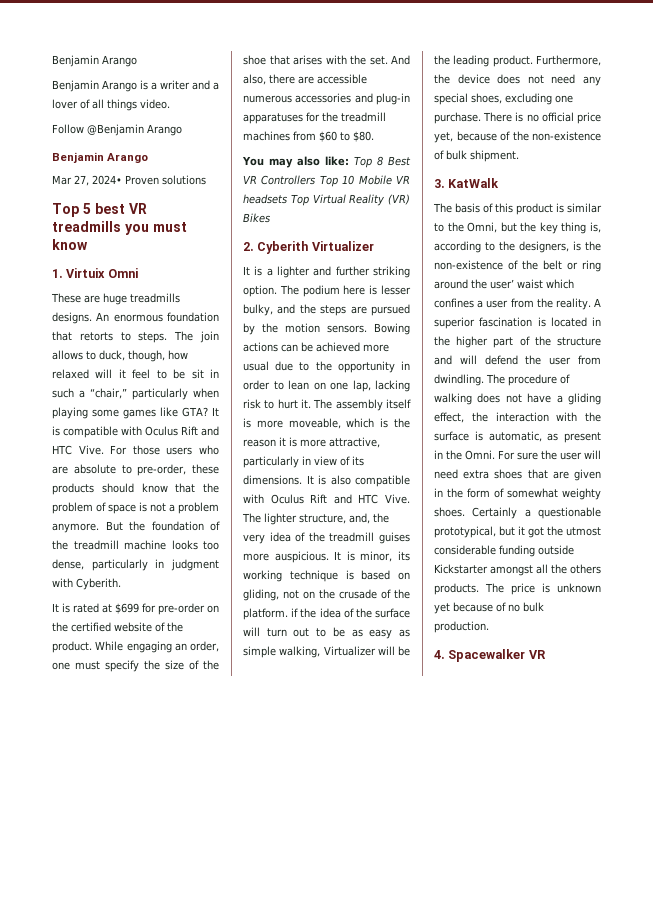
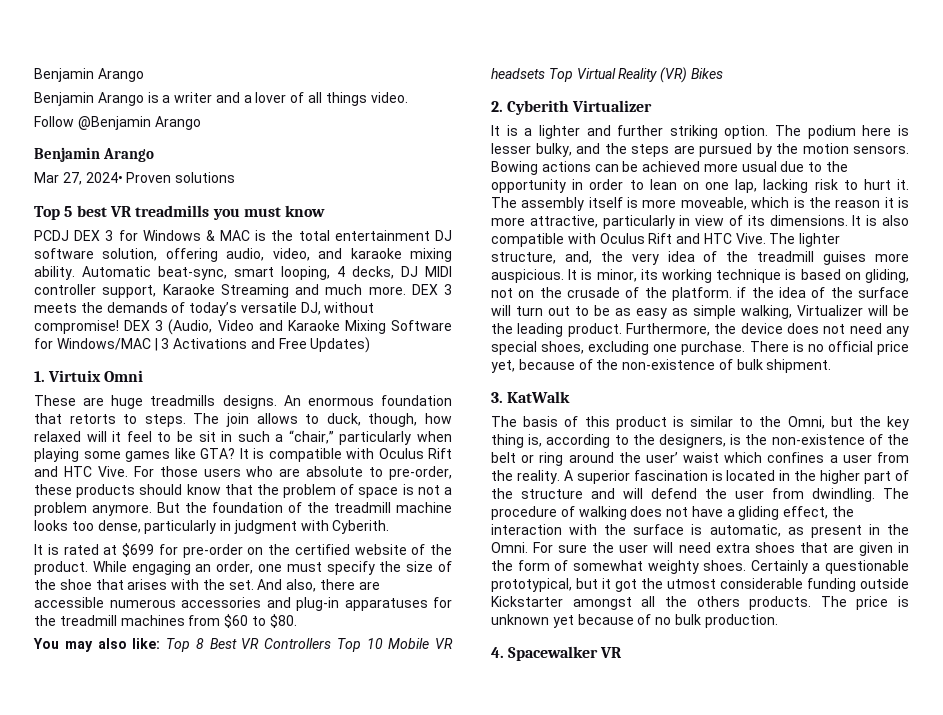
+ PCDJ DEX 3 for Windows & MAC is the total entertainment DJ software solution, offering audio, video, and karaoke mixing ability. Automatic beat-sync, smart looping, 4 decks, DJ MIDI controller support, Karaoke Streaming and much more. DEX 3 meets the demands of today’s versatile DJ, without compromise! DEX 3 (Audio, Video and Karaoke Mixing Software for Windows/MAC | 3 Activations and Free Updates)

